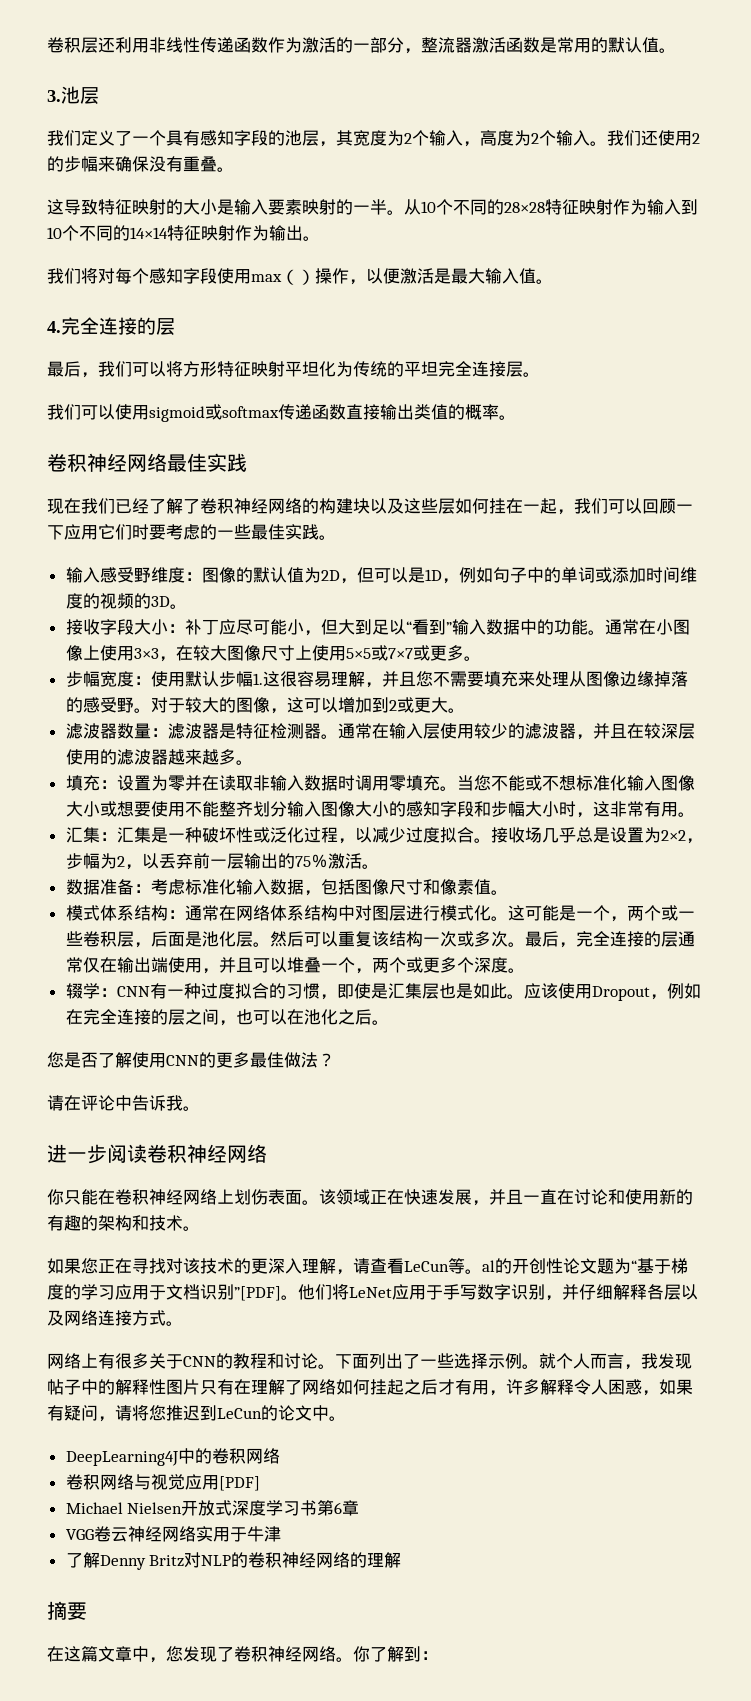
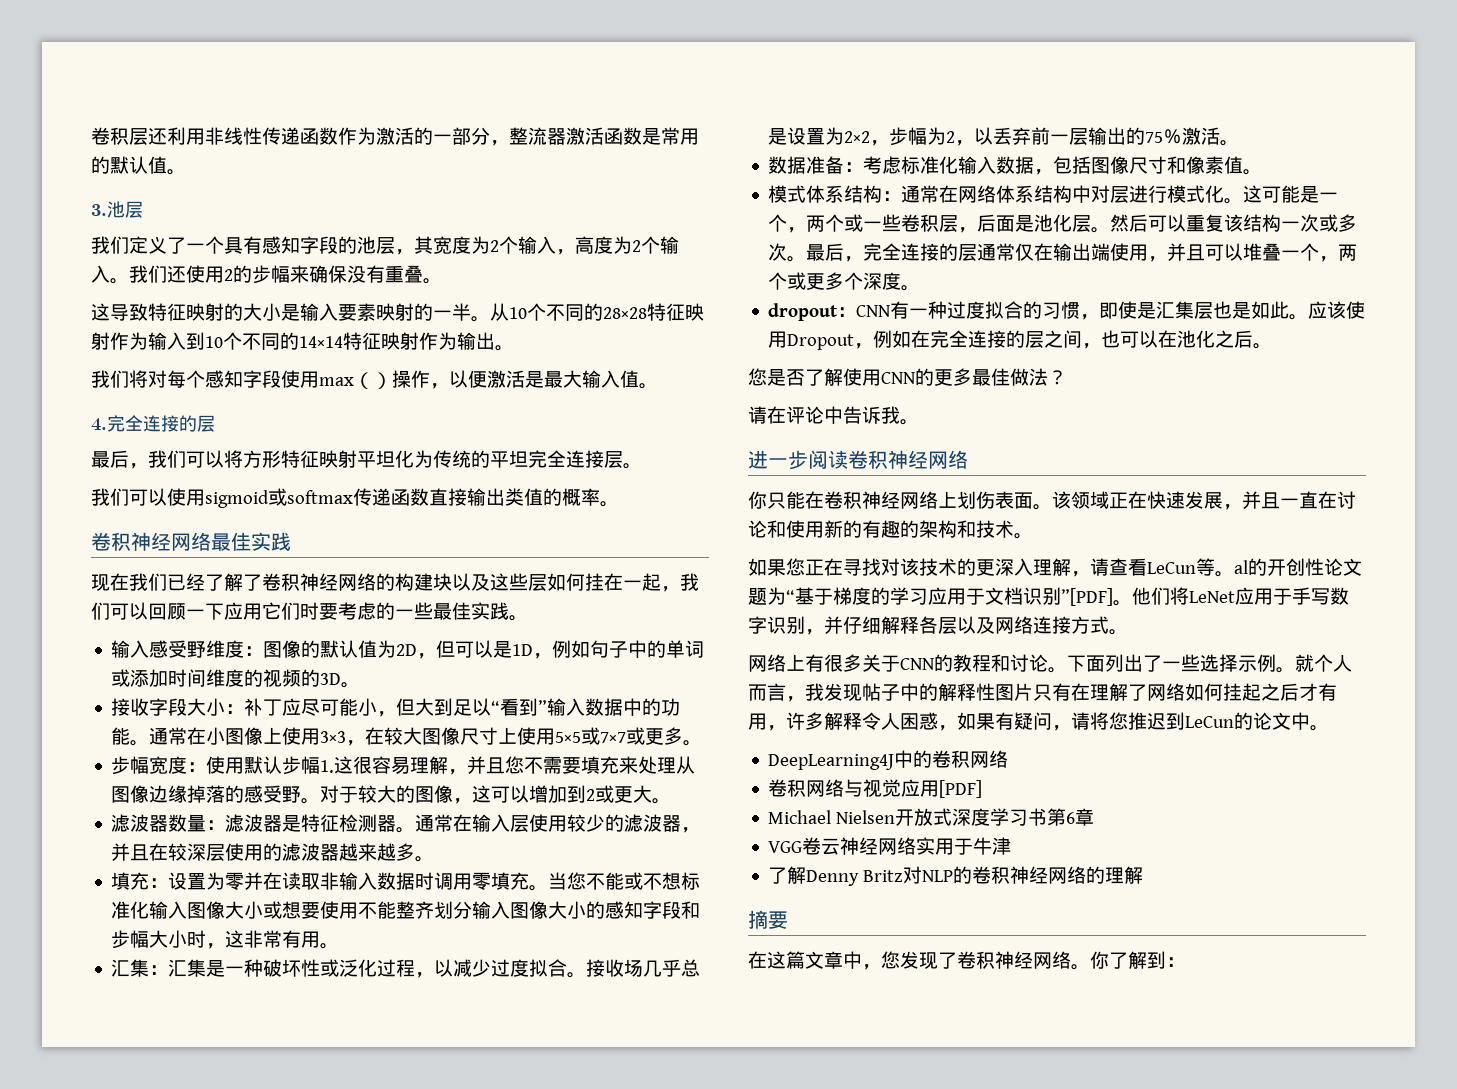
- 模式体系结构：通常在网络体系结构中对图层进行模式化。
+ 模式体系结构：通常在网络体系结构中对层进行模式化。
- 辍学：CNN有一种过度拟合的习惯，即使是汇集层也是如此。
+ dropout：CNN有一种过度拟合的习惯，即使是汇集层也是如此。

